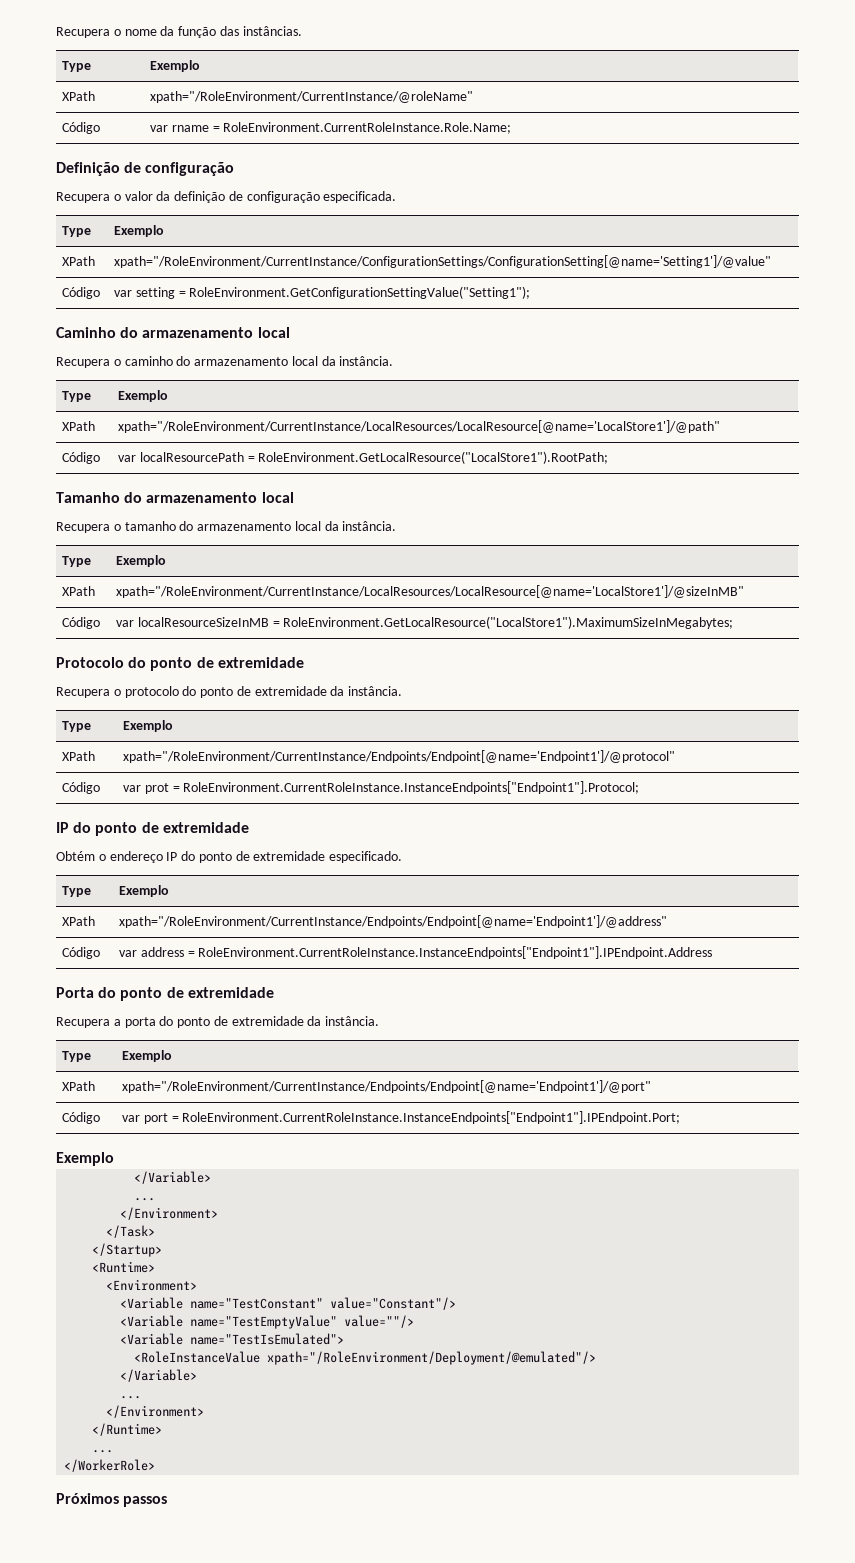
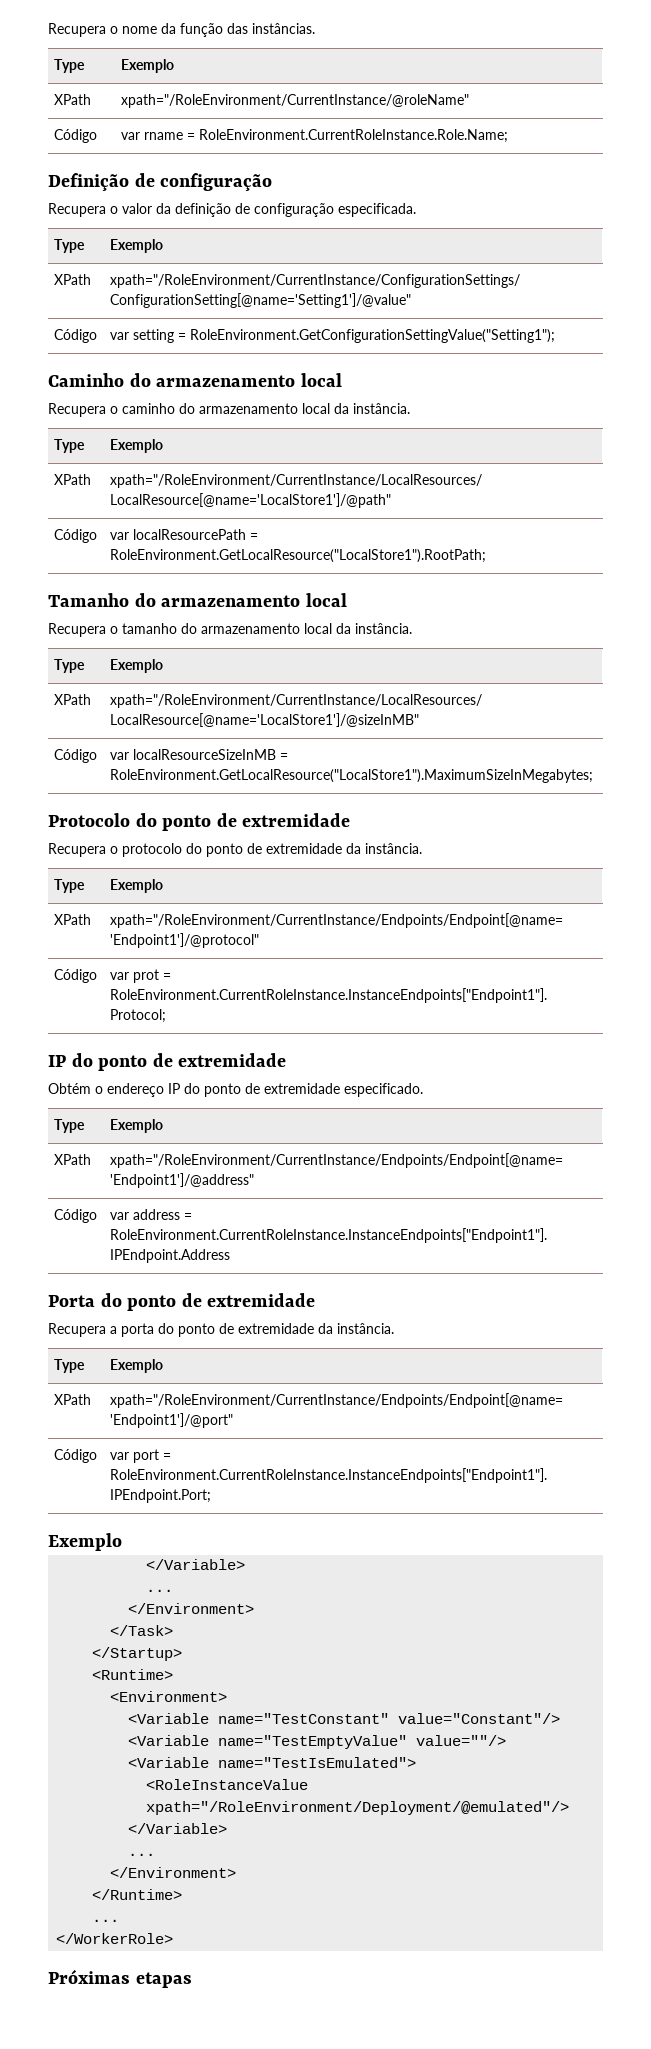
- Próximos passos
+ Próximas etapas

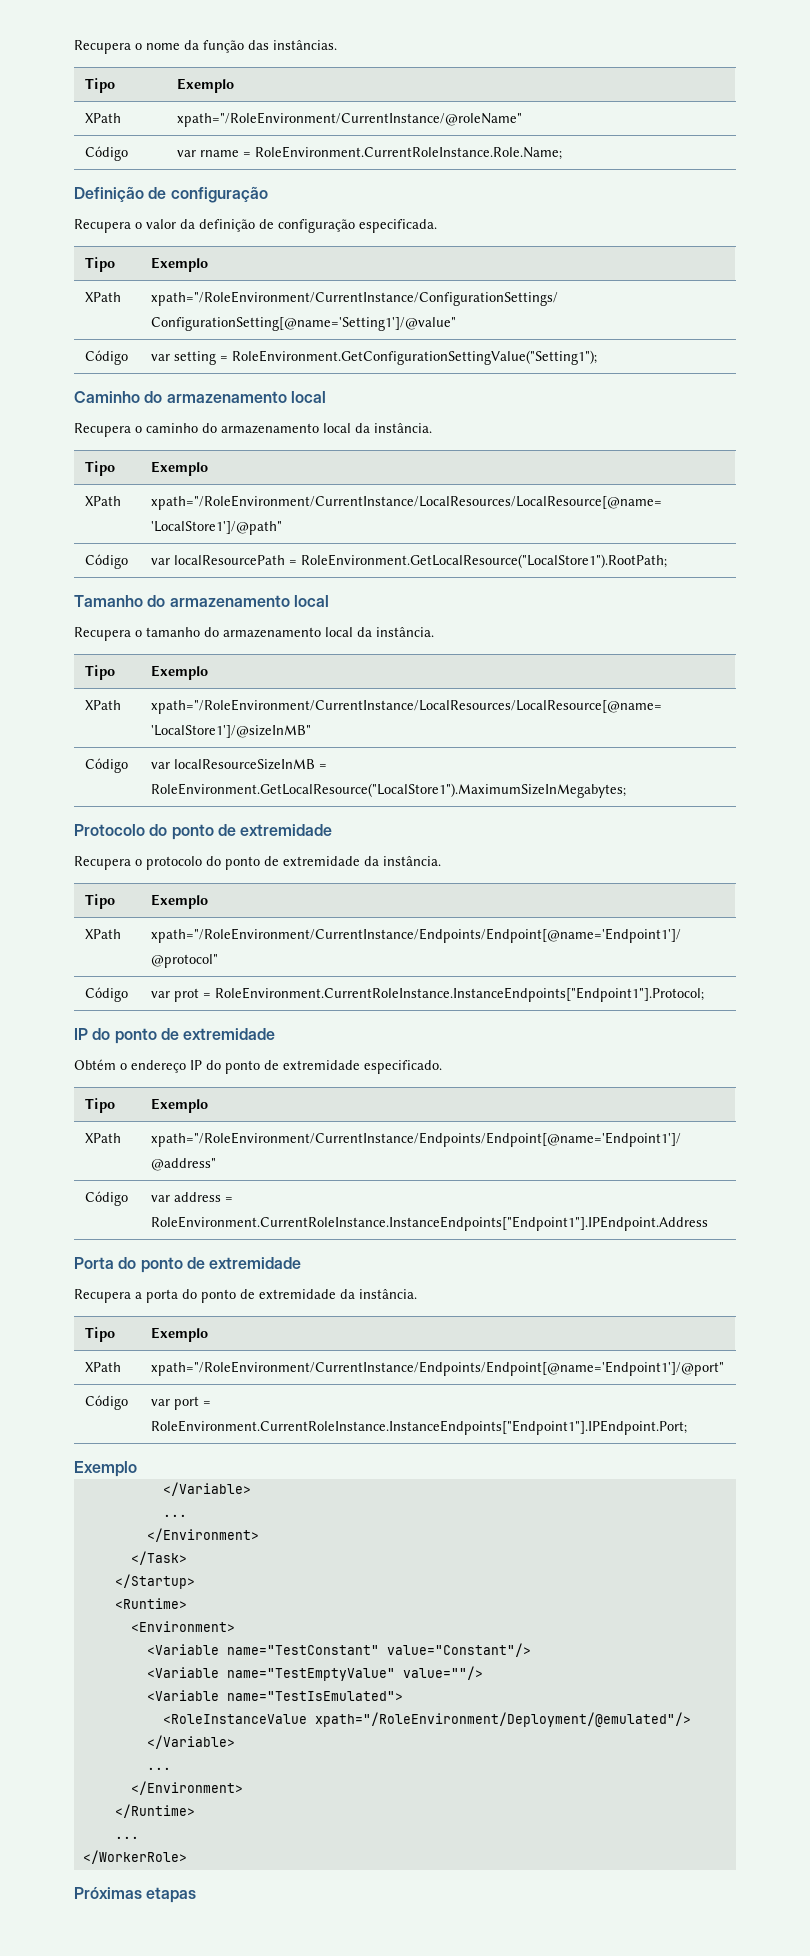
  Recupera o nome da função das instâncias.
- Type | Exemplo
+ Tipo | Exemplo
  Recupera o valor da definição de configuração especificada.
- Type | Exemplo
+ Tipo | Exemplo
  Recupera o caminho do armazenamento local da instância.
- Type | Exemplo
+ Tipo | Exemplo
  Recupera o tamanho do armazenamento local da instância.
- Type | Exemplo
+ Tipo | Exemplo
  Recupera o protocolo do ponto de extremidade da instância.
- Type | Exemplo
+ Tipo | Exemplo
  Obtém o endereço IP do ponto de extremidade especificado.
- Type | Exemplo
+ Tipo | Exemplo
  Recupera a porta do ponto de extremidade da instância.
- Type | Exemplo
+ Tipo | Exemplo

